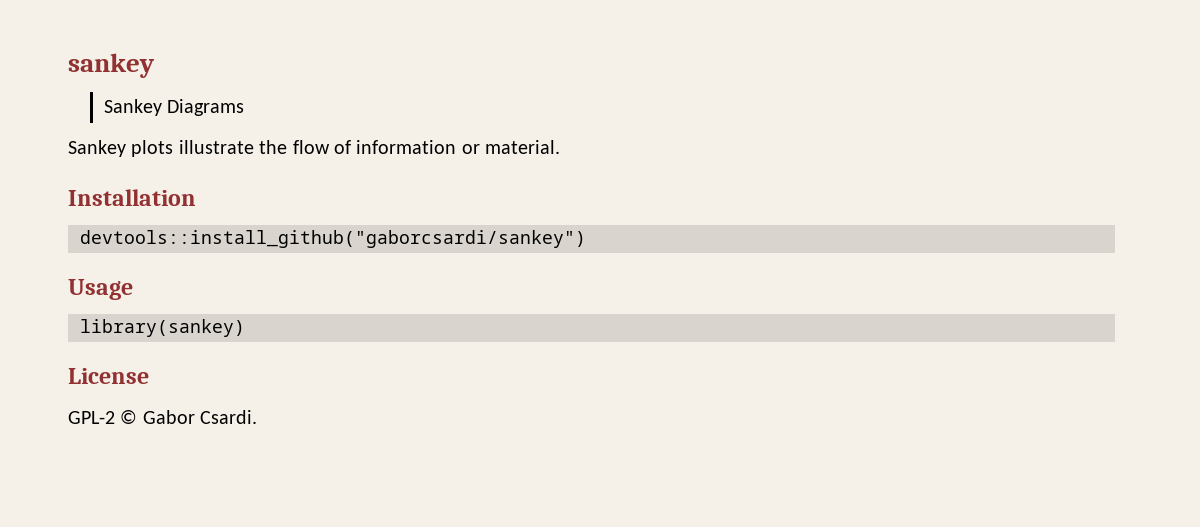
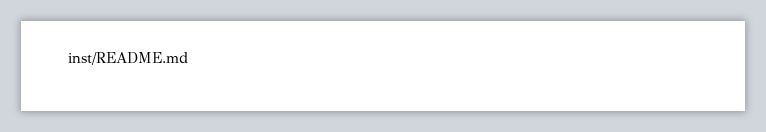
- sankey
- Sankey Diagrams
- Sankey plots illustrate the flow of information or material.
- Installation
- devtools::install_github("gaborcsardi/sankey")
- Usage
- library(sankey)
- License
- GPL-2 © Gabor Csardi.
+ inst/README.md

